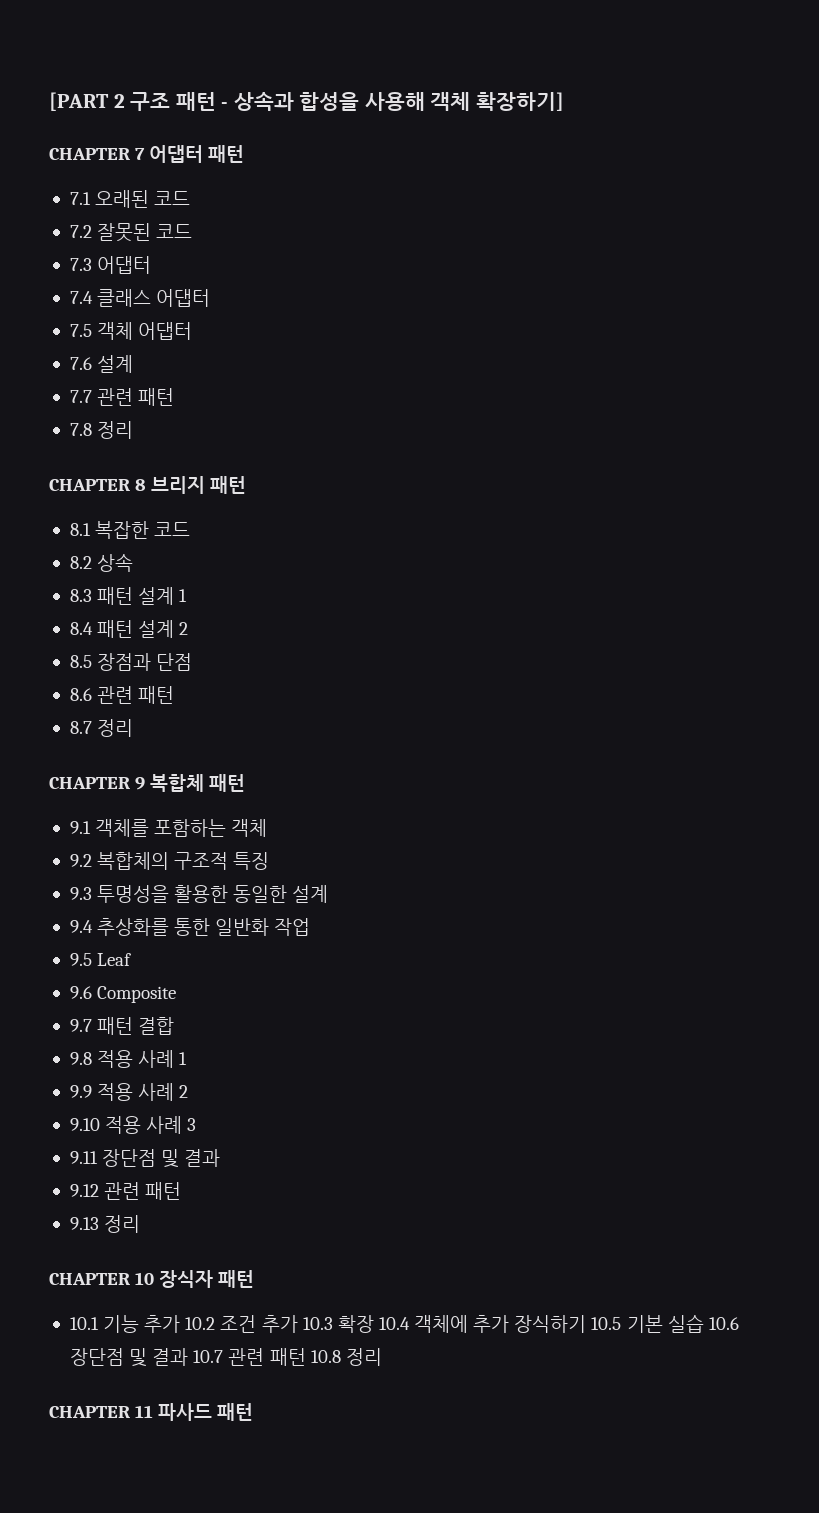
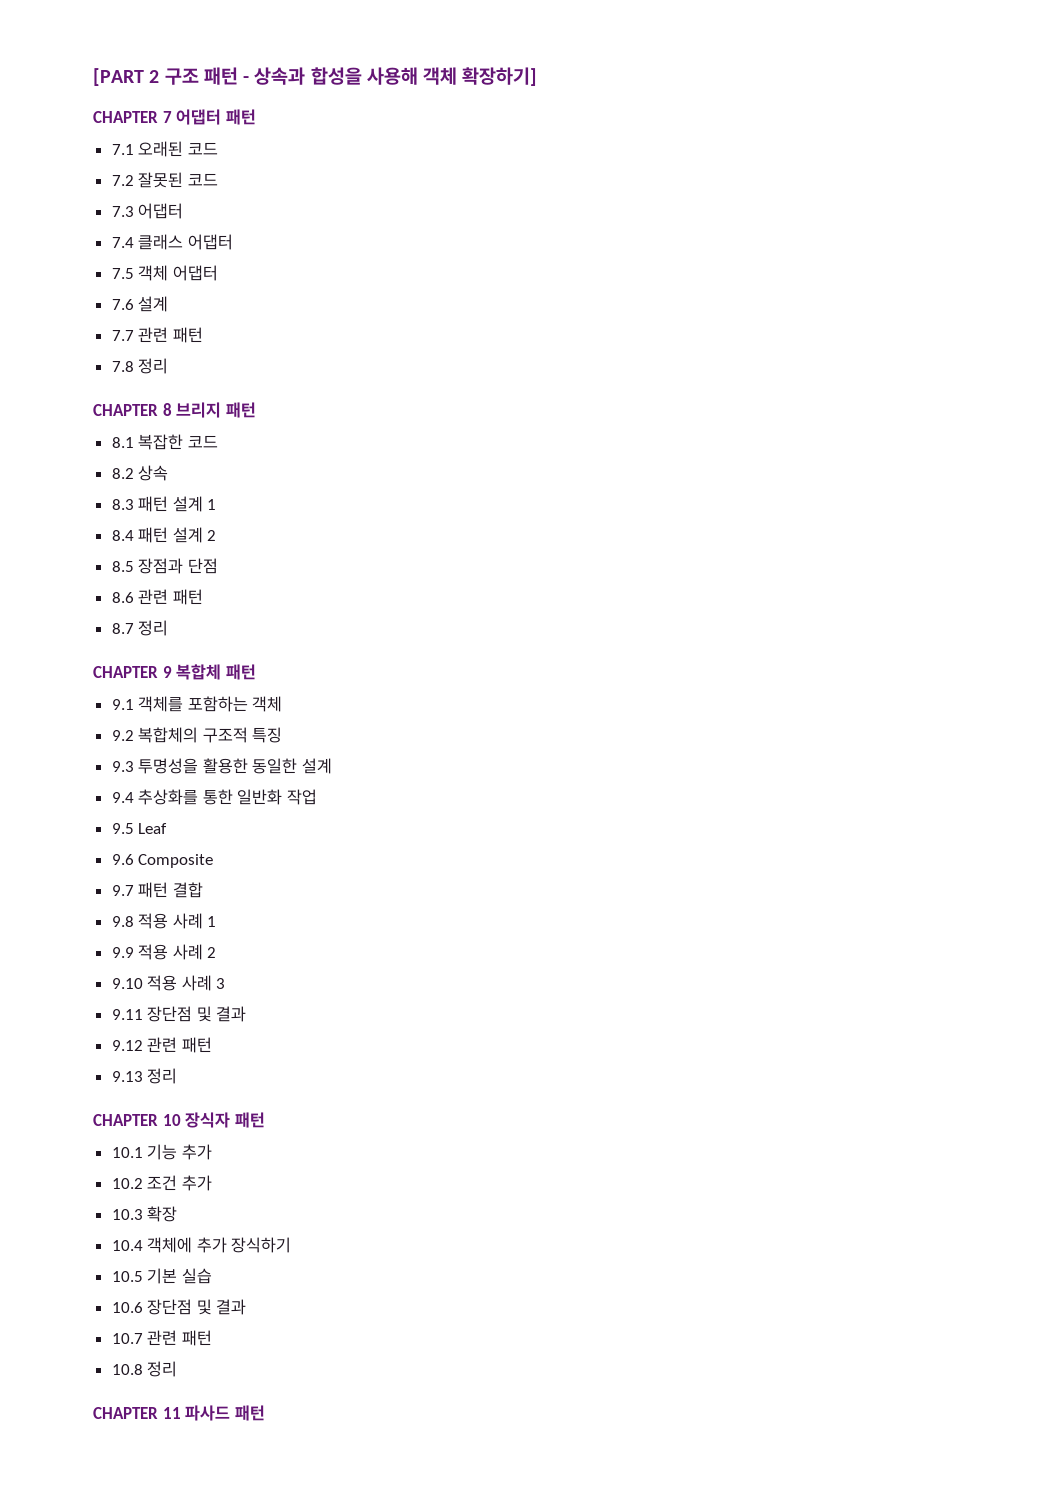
- 10.1 기능 추가 10.2 조건 추가 10.3 확장 10.4 객체에 추가 장식하기 10.5 기본 실습 10.6 장단점 및 결과 10.7 관련 패턴 10.8 정리
+ 10.1 기능 추가
+ 10.2 조건 추가
+ 10.3 확장
+ 10.4 객체에 추가 장식하기
+ 10.5 기본 실습
+ 10.6 장단점 및 결과
+ 10.7 관련 패턴
+ 10.8 정리

